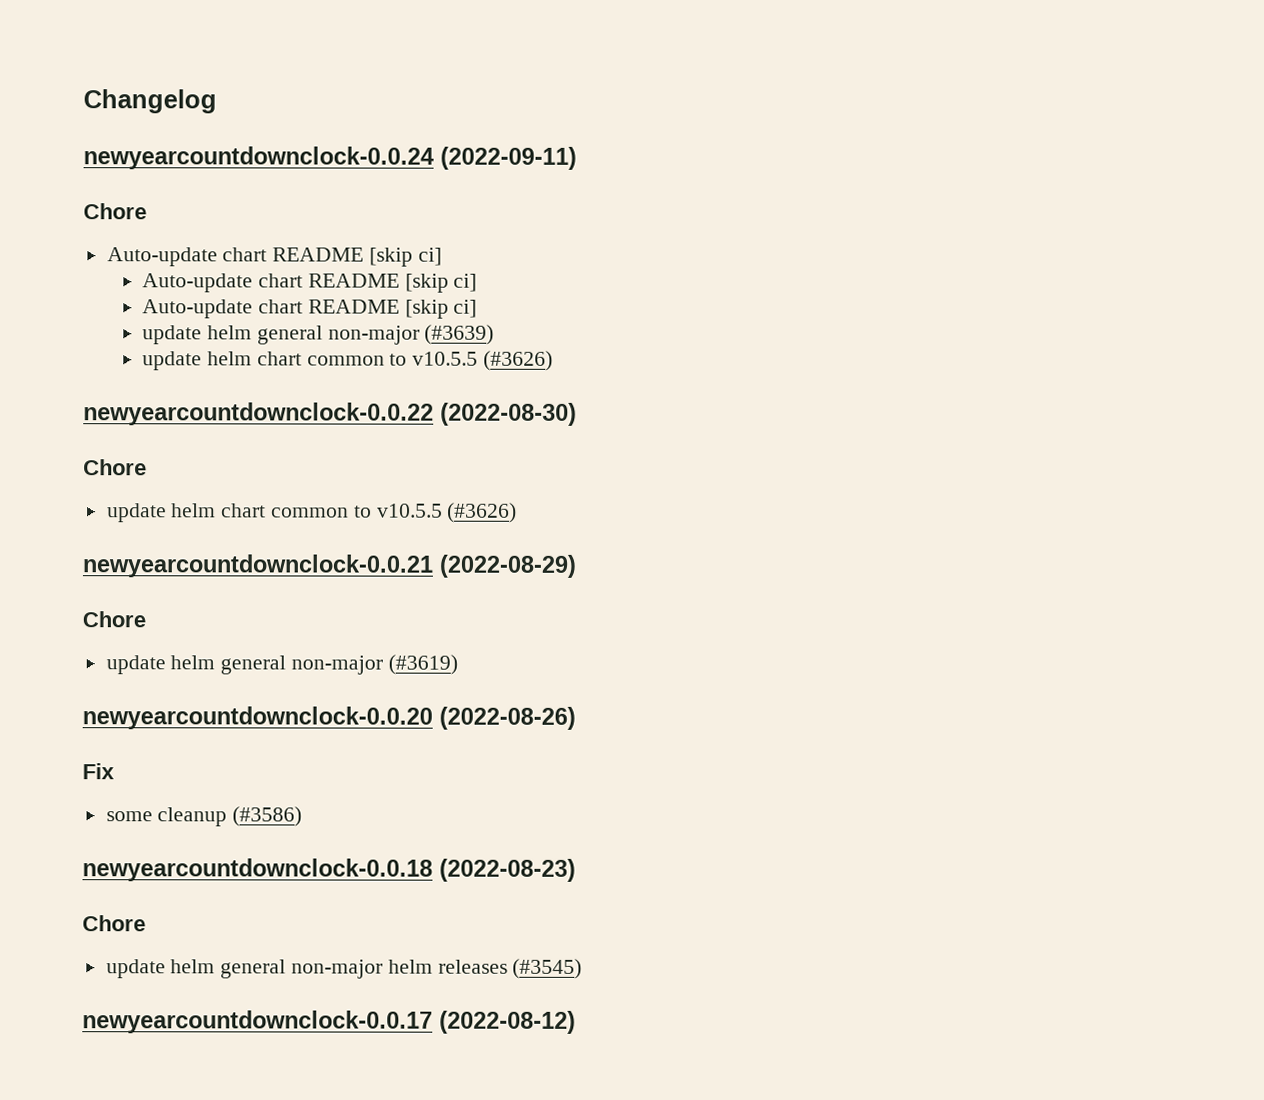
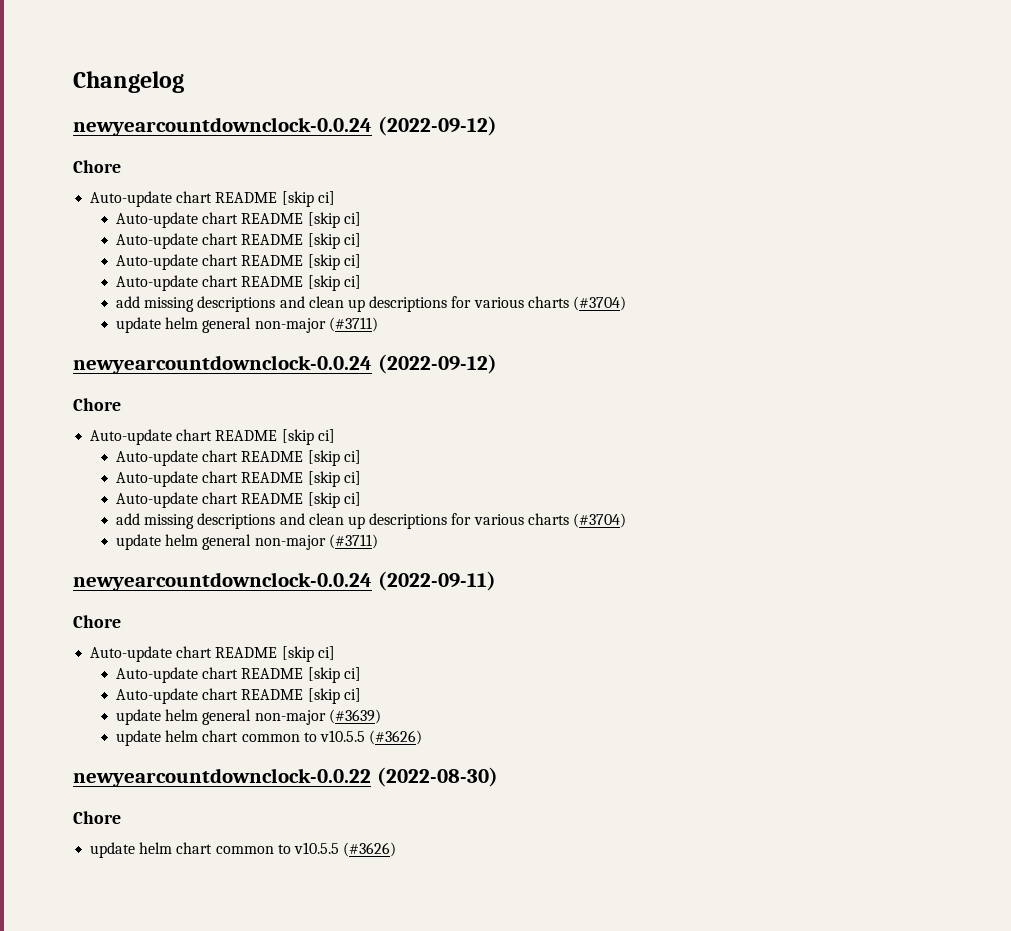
  Changelog
+ newyearcountdownclock-0.0.24 (2022-09-12)
+ Chore
+ Auto-update chart README [skip ci]
+ Auto-update chart README [skip ci]
+ Auto-update chart README [skip ci]
+ Auto-update chart README [skip ci]
+ Auto-update chart README [skip ci]
+ add missing descriptions and clean up descriptions for various charts (#3704)
+ update helm general non-major (#3711)
+ newyearcountdownclock-0.0.24 (2022-09-12)
+ Chore
+ Auto-update chart README [skip ci]
+ Auto-update chart README [skip ci]
+ Auto-update chart README [skip ci]
+ Auto-update chart README [skip ci]
+ add missing descriptions and clean up descriptions for various charts (#3704)
+ update helm general non-major (#3711)
- newyearcountdownclock-0.0.21 (2022-08-29)
- Chore
- update helm general non-major (#3619)
- newyearcountdownclock-0.0.20 (2022-08-26)
- Fix
- some cleanup (#3586)
- newyearcountdownclock-0.0.18 (2022-08-23)
- Chore
- update helm general non-major helm releases (#3545)
- newyearcountdownclock-0.0.17 (2022-08-12)

